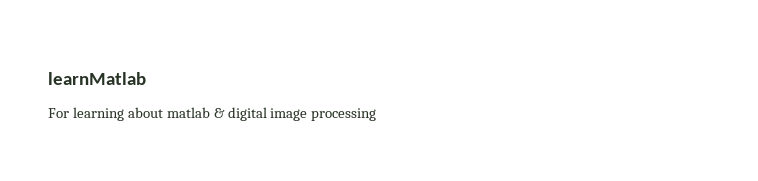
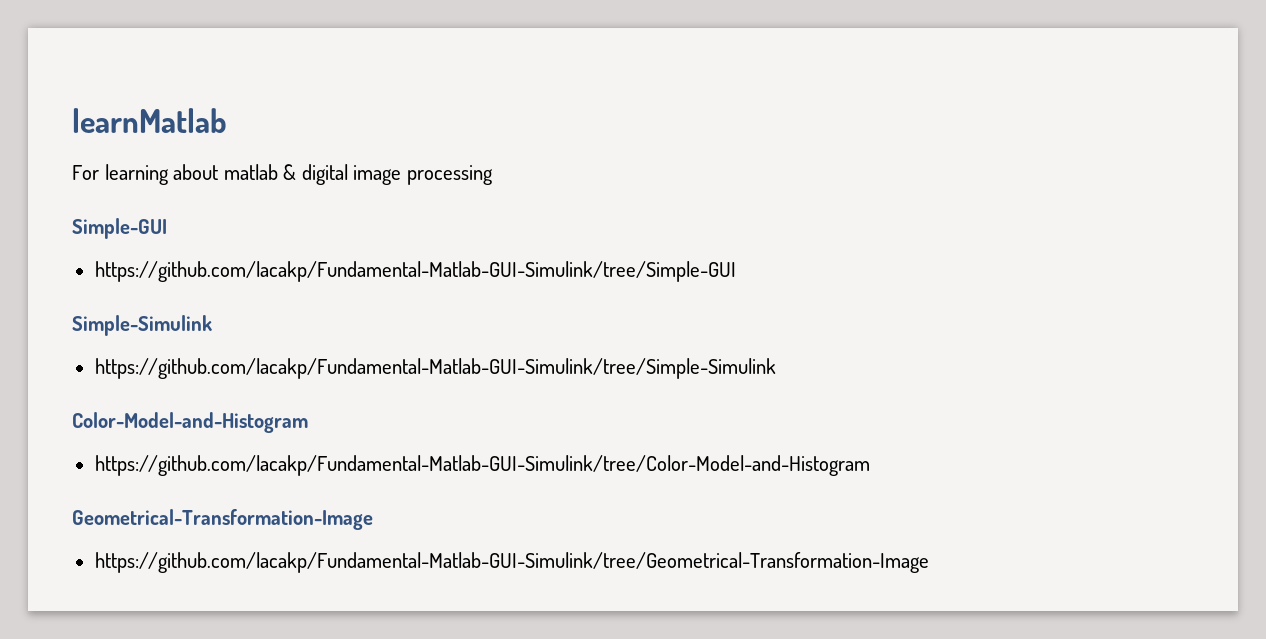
+ Simple-GUI
+ https://github.com/lacakp/Fundamental-Matlab-GUI-Simulink/tree/Simple-GUI
+ Simple-Simulink
+ https://github.com/lacakp/Fundamental-Matlab-GUI-Simulink/tree/Simple-Simulink
+ Color-Model-and-Histogram
+ https://github.com/lacakp/Fundamental-Matlab-GUI-Simulink/tree/Color-Model-and-Histogram
+ Geometrical-Transformation-Image
+ https://github.com/lacakp/Fundamental-Matlab-GUI-Simulink/tree/Geometrical-Transformation-Image

